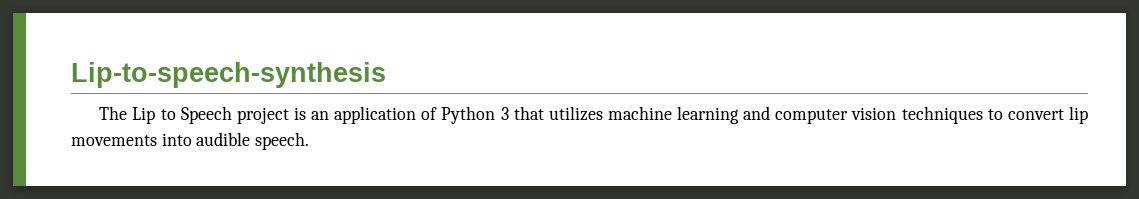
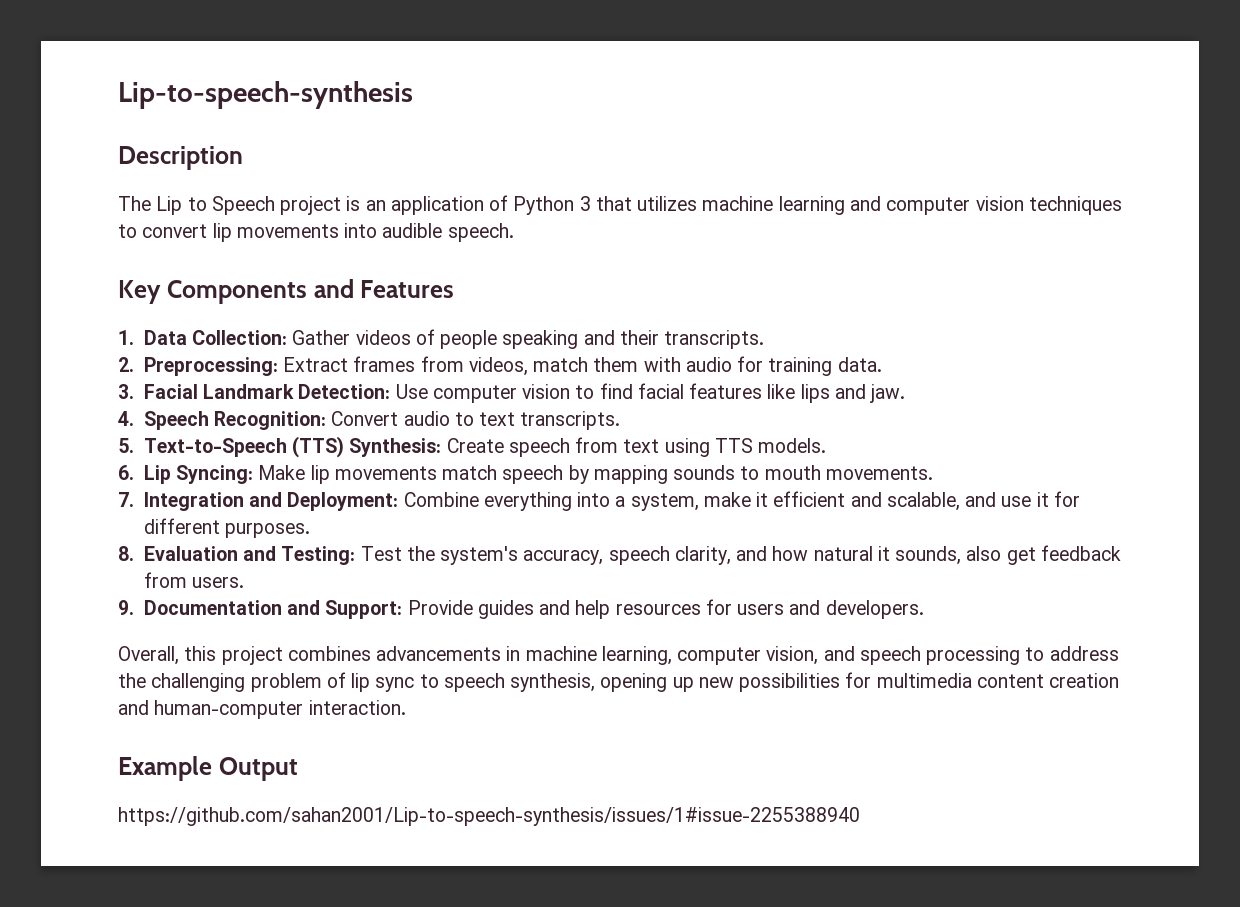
+ Description
+ Key Components and Features
+ 1. Data Collection: Gather videos of people speaking and their transcripts.
+ 2. Preprocessing: Extract frames from videos, match them with audio for training data.
+ 3. Facial Landmark Detection: Use computer vision to find facial features like lips and jaw.
+ 4. Speech Recognition: Convert audio to text transcripts.
+ 5. Text-to-Speech (TTS) Synthesis: Create speech from text using TTS models.
+ 6. Lip Syncing: Make lip movements match speech by mapping sounds to mouth movements.
+ 7. Integration and Deployment: Combine everything into a system, make it efficient and scalable, and use it for different purposes.
+ 8. Evaluation and Testing: Test the system's accuracy, speech clarity, and how natural it sounds, also get feedback from users.
+ 9. Documentation and Support: Provide guides and help resources for users and developers.
+ Overall, this project combines advancements in machine learning, computer vision, and speech processing to address the challenging problem of lip sync to speech synthesis, opening up new possibilities for multimedia content creation and human-computer interaction.
+ Example Output
+ https://github.com/sahan2001/Lip-to-speech-synthesis/issues/1#issue-2255388940

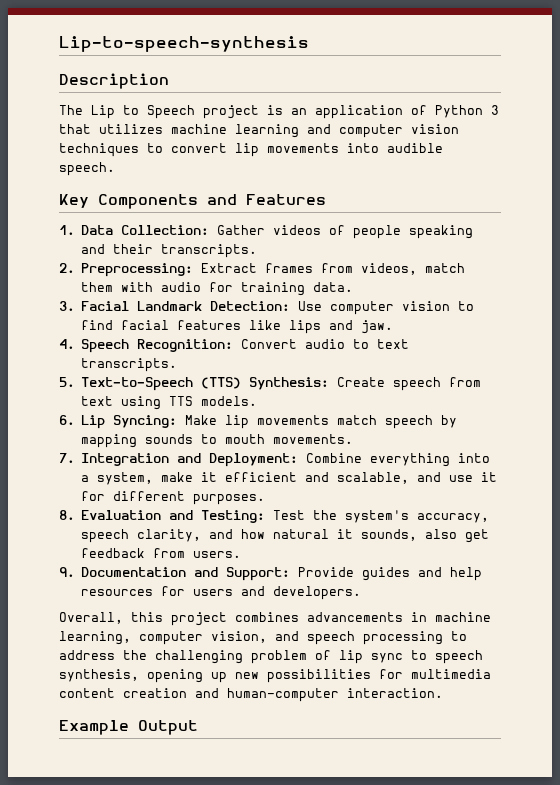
- https://github.com/sahan2001/Lip-to-speech-synthesis/issues/1#issue-2255388940

